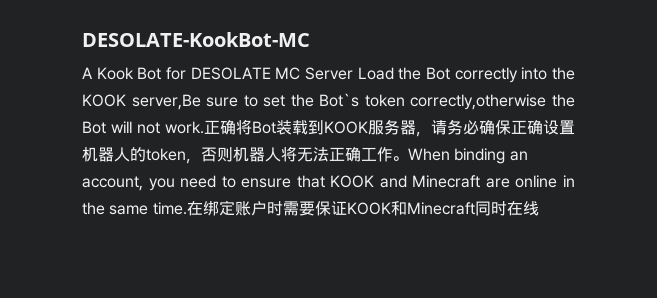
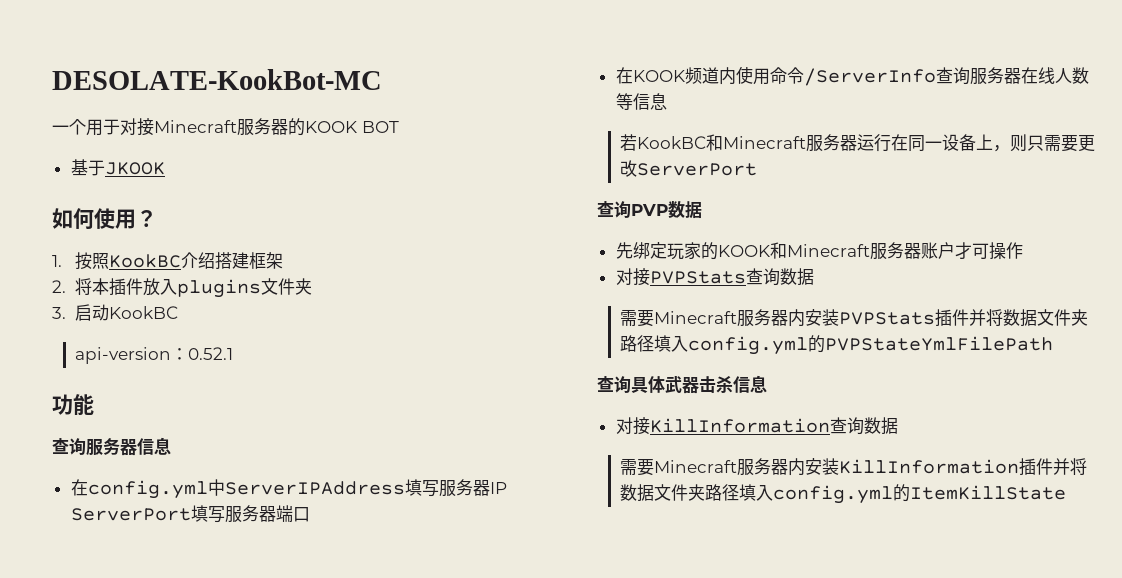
- A Kook Bot for DESOLATE MC Server Load the Bot correctly into the KOOK server,Be sure to set the Bot`s token correctly,otherwise the Bot will not work.正确将Bot装载到KOOK服务器，请务必确保正确设置机器人的token，否则机器人将无法正确工作。When binding an account, you need to ensure that KOOK and Minecraft are online in the same time.在绑定账户时需要保证KOOK和Minecraft同时在线
+ 一个用于对接Minecraft服务器的KOOK BOT
+ 基于JKOOK
+ 如何使用？
+ 1.按照KookBC介绍搭建框架
+ 2.将本插件放入plugins文件夹
+ 3.启动KookBC
+ api-version：0.52.1
+ 功能
+ 查询服务器信息
+ 在config.yml中ServerIPAddress填写服务器IP ServerPort填写服务器端口
+ 在KOOK频道内使用命令/ServerInfo查询服务器在线人数等信息
+ 若KookBC和Minecraft服务器运行在同一设备上，则只需要更改ServerPort
+ 查询PVP数据
+ 先绑定玩家的KOOK和Minecraft服务器账户才可操作
+ 对接PVPStats查询数据
+ 需要Minecraft服务器内安装PVPStats插件并将数据文件夹路径填入config.yml的PVPStateYmlFilePath
+ 查询具体武器击杀信息
+ 对接KillInformation查询数据
+ 需要Minecraft服务器内安装KillInformation插件并将数据文件夹路径填入config.yml的ItemKillState

